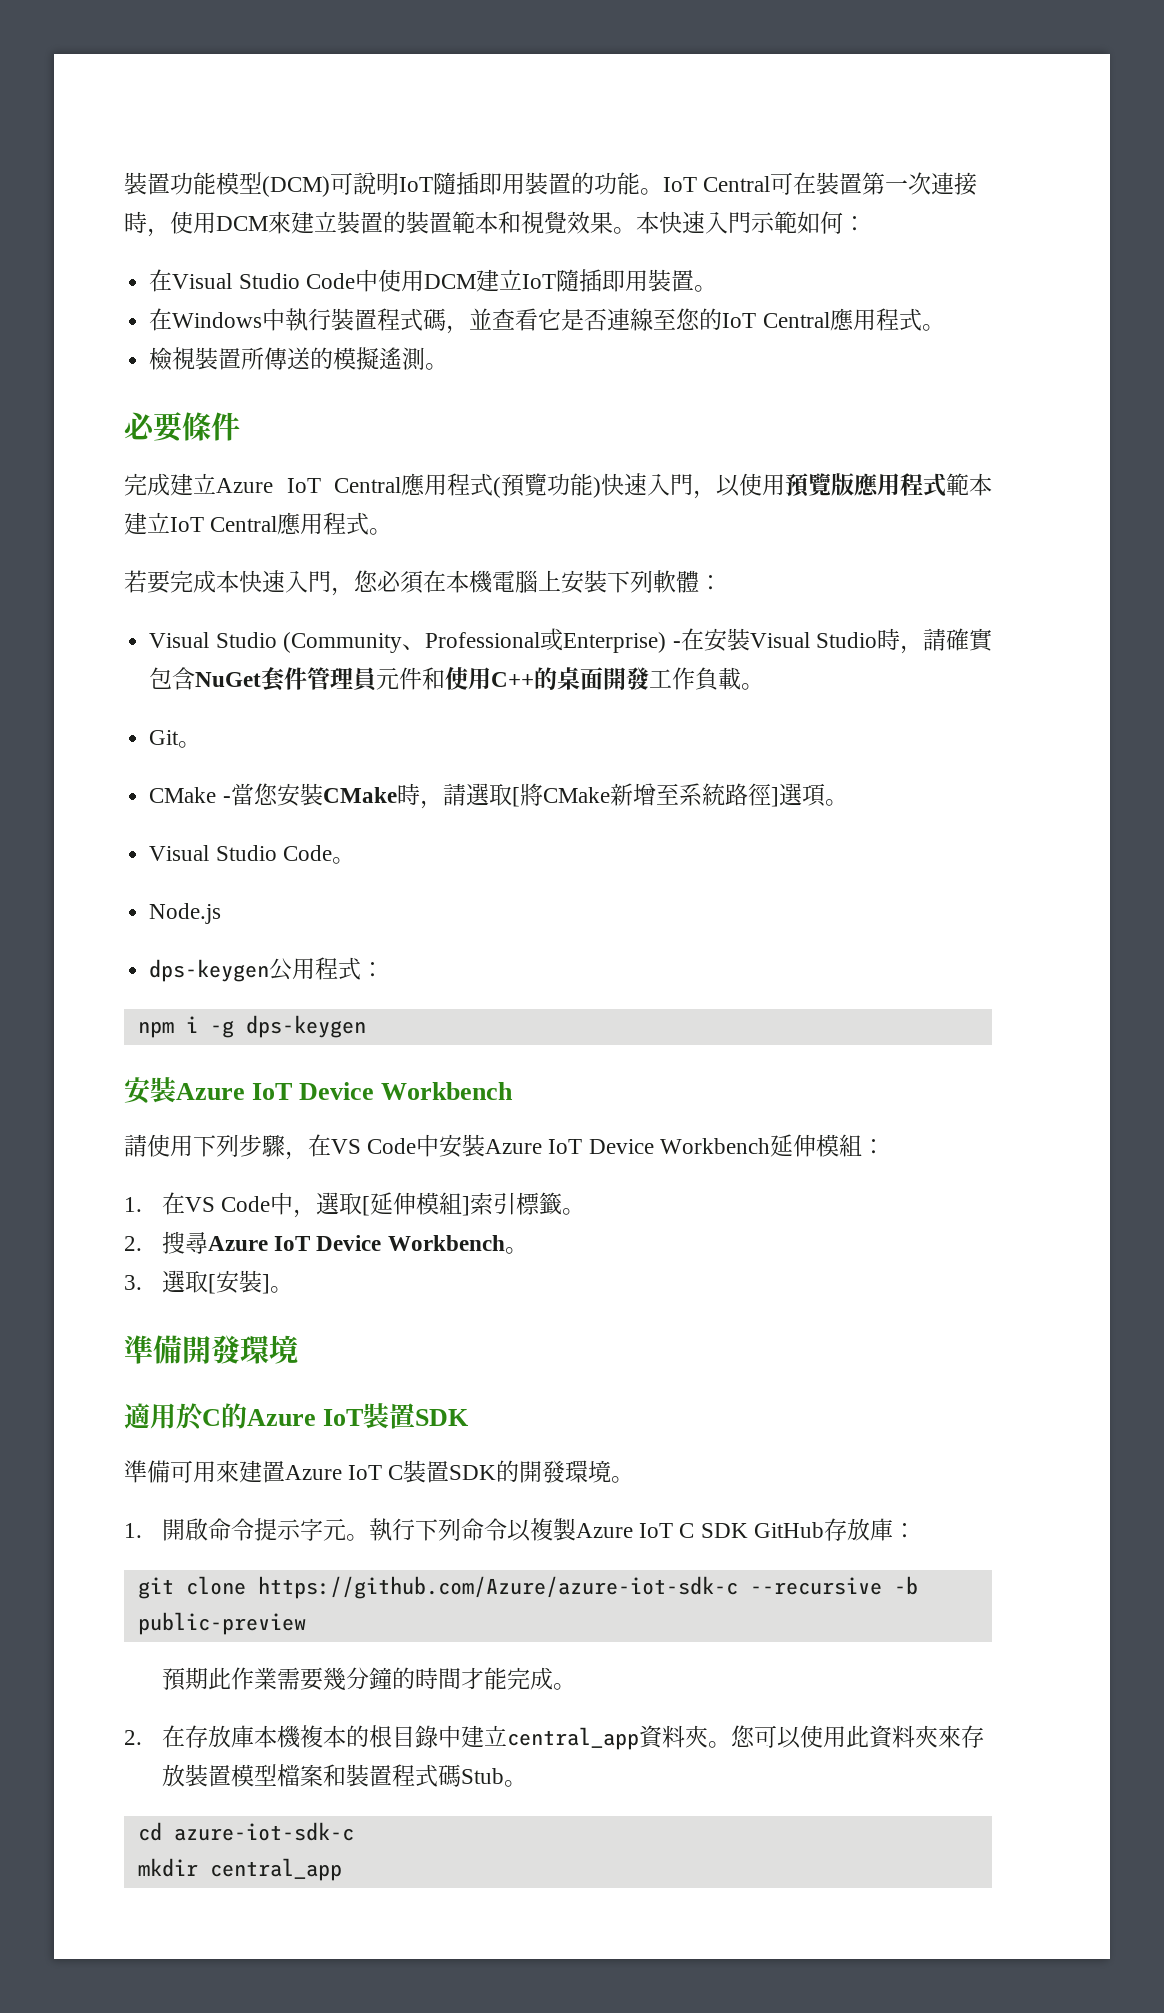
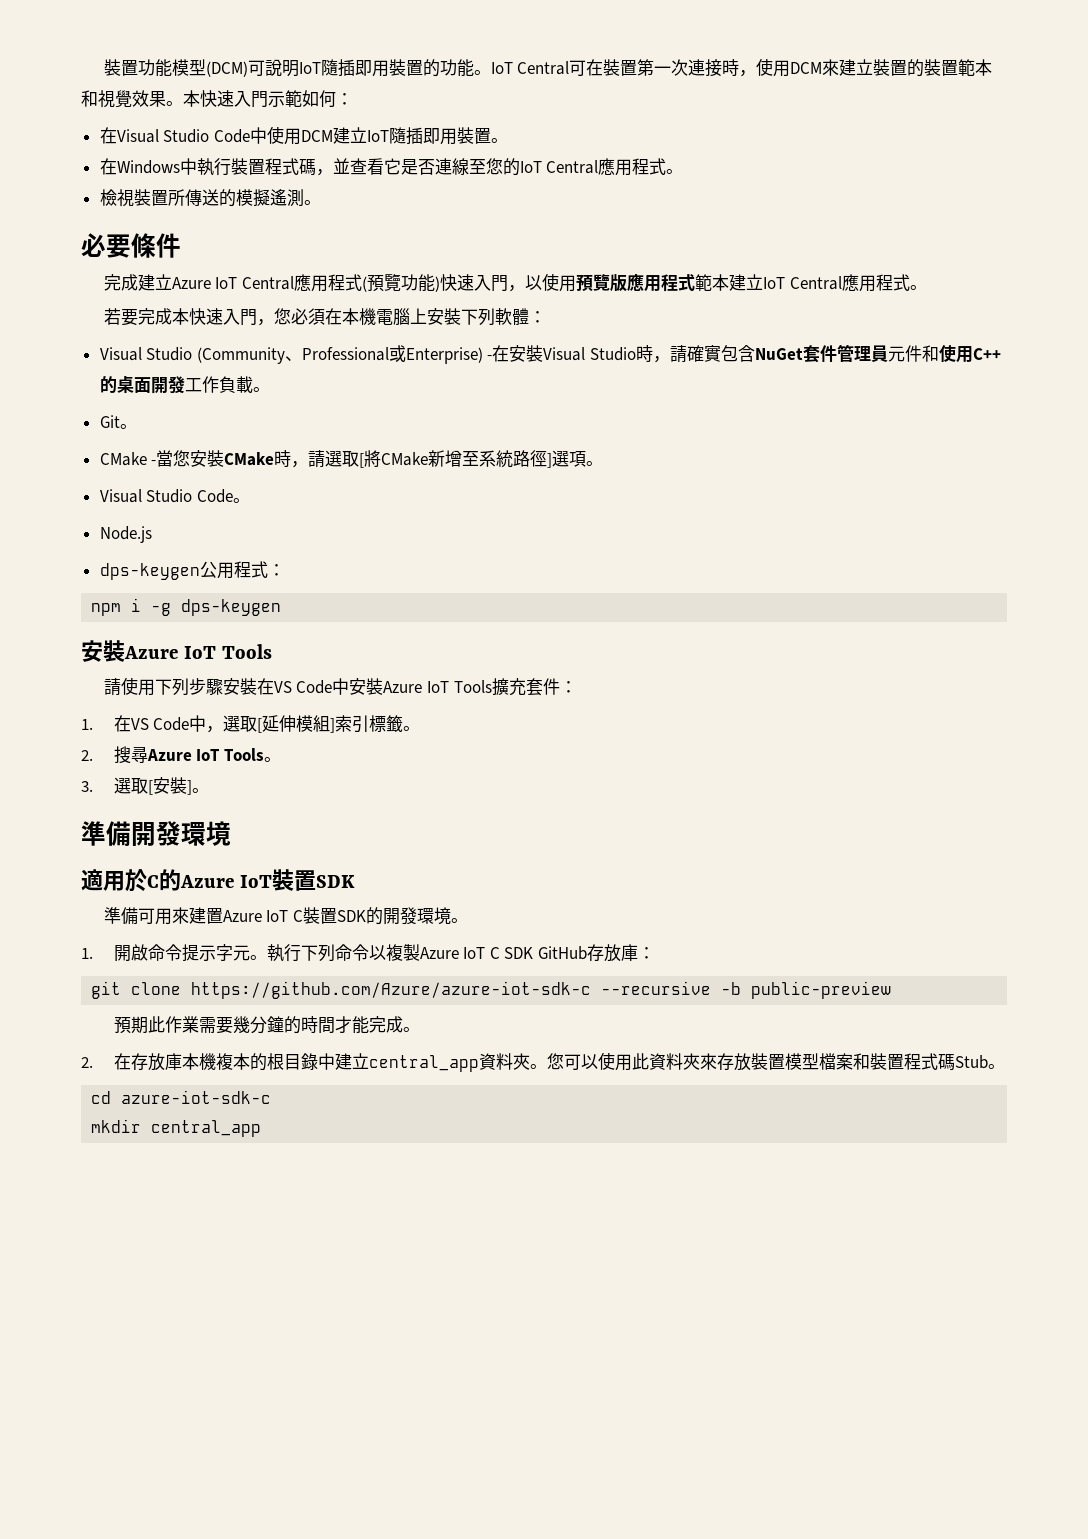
  npm i -g dps-keygen
- 安裝Azure IoT Device Workbench
+ 安裝Azure IoT Tools
- 請使用下列步驟，在VS Code中安裝Azure IoT Device Workbench延伸模組：
+ 請使用下列步驟安裝在VS Code中安裝Azure IoT Tools擴充套件：
- 2.搜尋Azure IoT Device Workbench。
+ 2.搜尋Azure IoT Tools。

